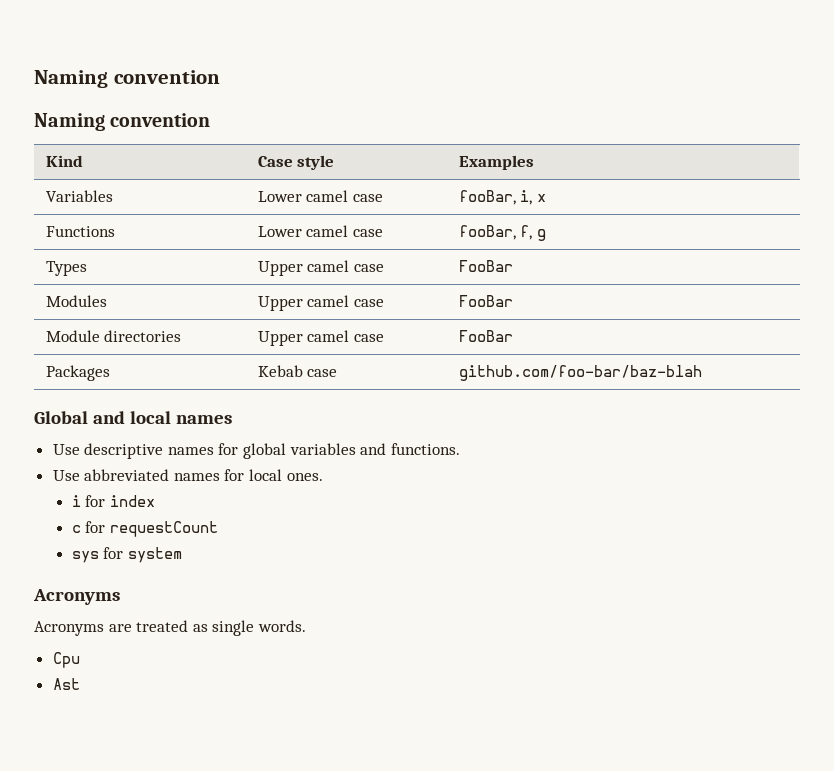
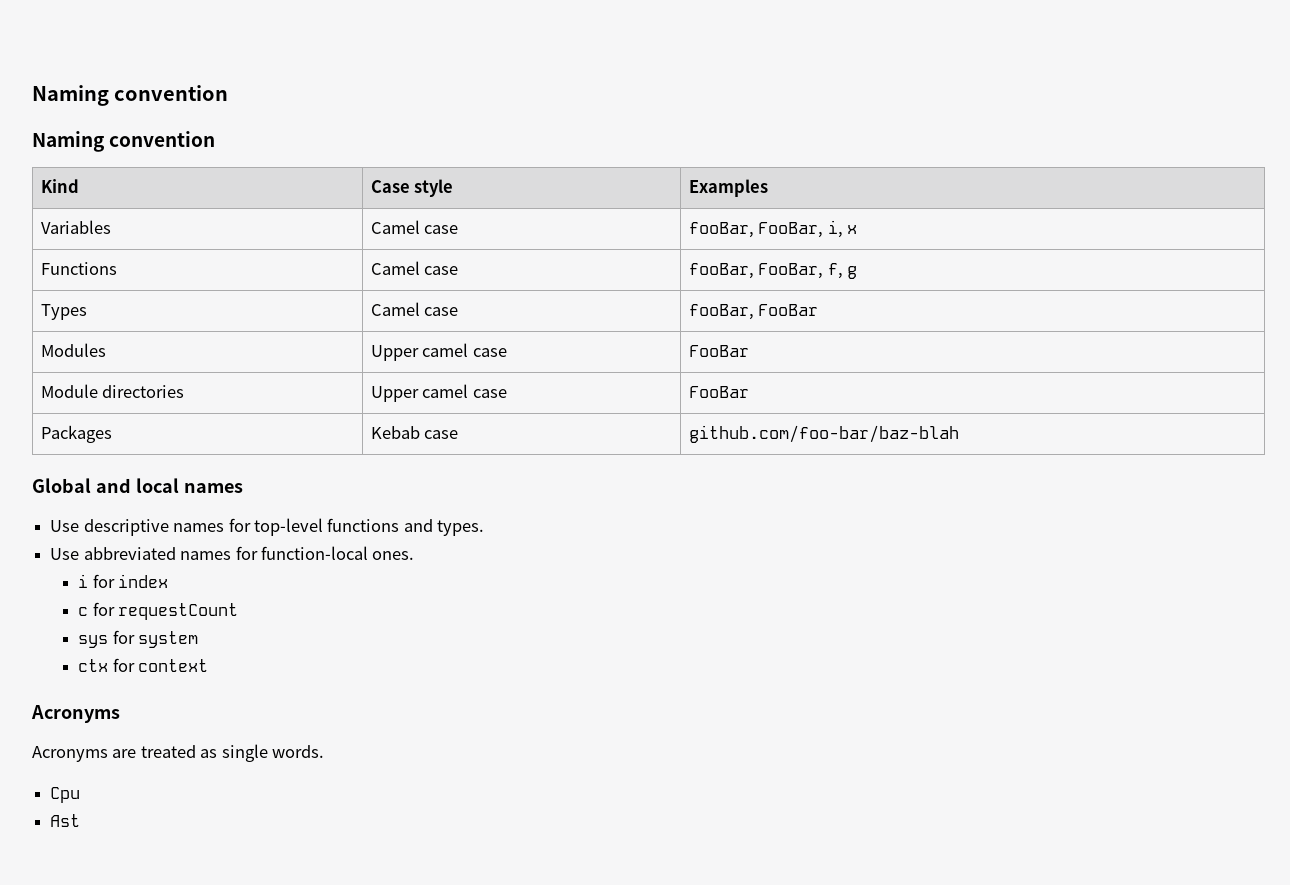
- Variables | Lower camel case | fooBar, i, x
+ Variables | Camel case | fooBar, FooBar, i, x
- Functions | Lower camel case | fooBar, f, g
+ Functions | Camel case | fooBar, FooBar, f, g
- Types | Upper camel case | FooBar
+ Types | Camel case | fooBar, FooBar
- Use descriptive names for global variables and functions.
+ Use descriptive names for top-level functions and types.
- Use abbreviated names for local ones.
+ Use abbreviated names for function-local ones.
+ ctx for context

